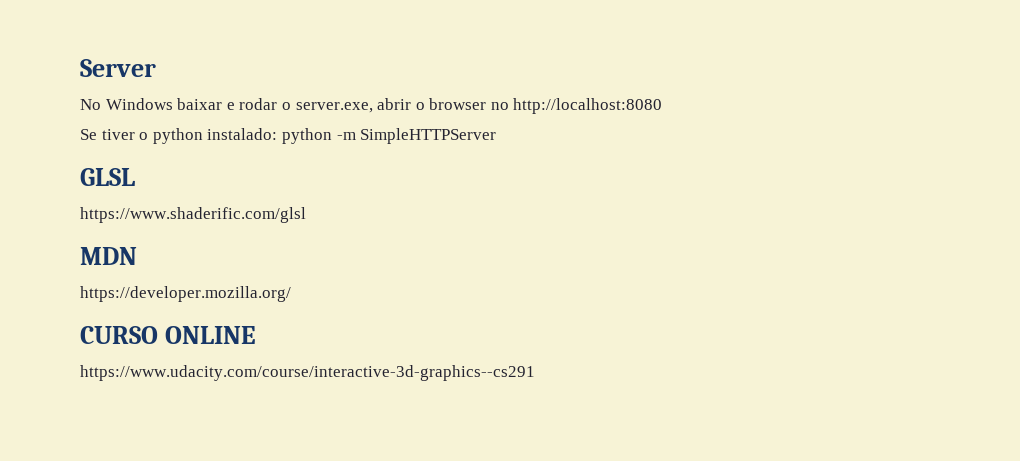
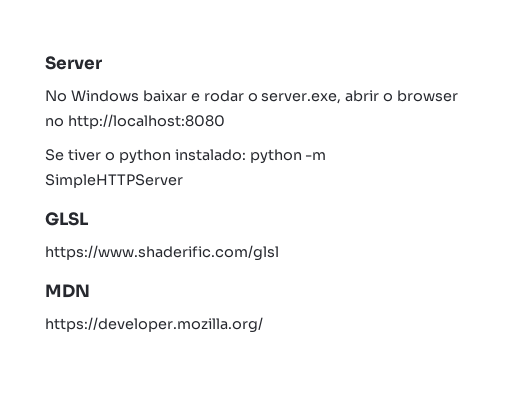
- CURSO ONLINE
- https://www.udacity.com/course/interactive-3d-graphics--cs291

